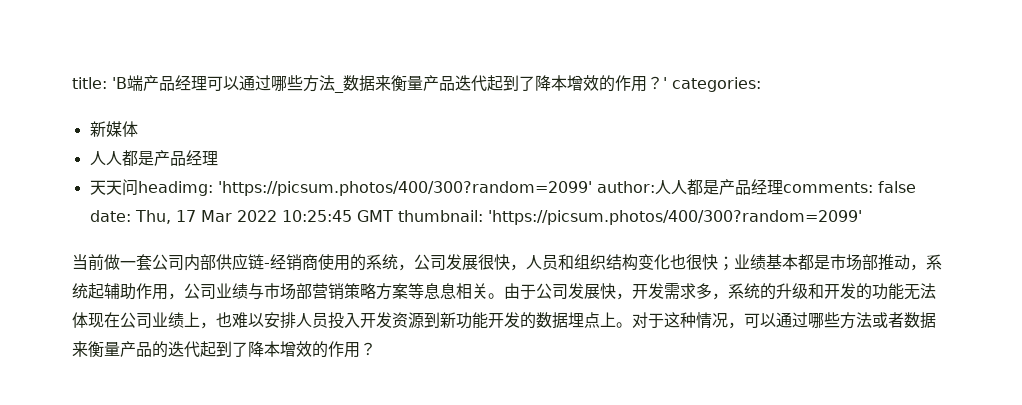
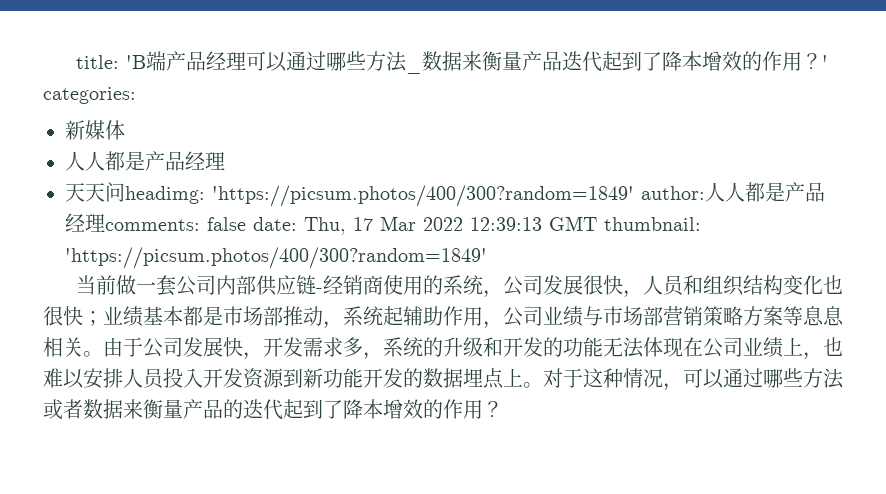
- 天天问headimg: 'https://picsum.photos/400/300?random=2099' author:人人都是产品经理comments: false date: Thu, 17 Mar 2022 10:25:45 GMT thumbnail: 'https://picsum.photos/400/300?random=2099'
+ 天天问headimg: 'https://picsum.photos/400/300?random=1849' author:人人都是产品经理comments: false date: Thu, 17 Mar 2022 12:39:13 GMT thumbnail: 'https://picsum.photos/400/300?random=1849'

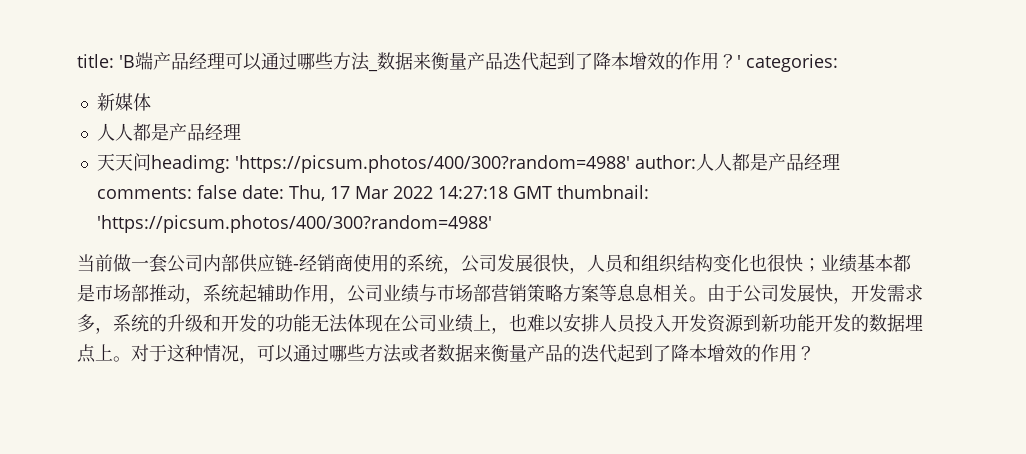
- 天天问headimg: 'https://picsum.photos/400/300?random=1849' author:人人都是产品经理comments: false date: Thu, 17 Mar 2022 12:39:13 GMT thumbnail: 'https://picsum.photos/400/300?random=1849'
+ 天天问headimg: 'https://picsum.photos/400/300?random=4988' author:人人都是产品经理comments: false date: Thu, 17 Mar 2022 14:27:18 GMT thumbnail: 'https://picsum.photos/400/300?random=4988'

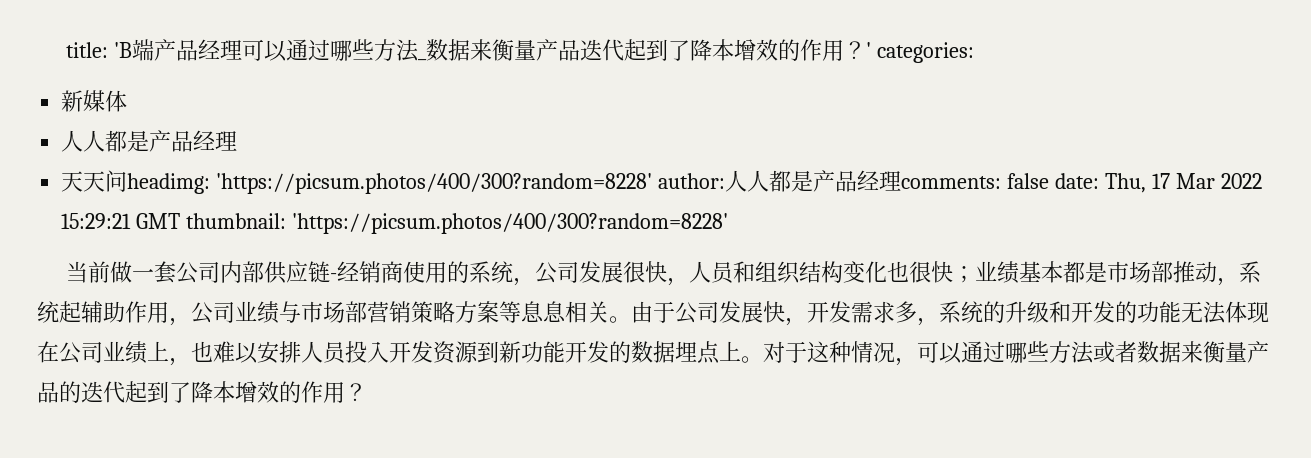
- 天天问headimg: 'https://picsum.photos/400/300?random=4988' author:人人都是产品经理comments: false date: Thu, 17 Mar 2022 14:27:18 GMT thumbnail: 'https://picsum.photos/400/300?random=4988'
+ 天天问headimg: 'https://picsum.photos/400/300?random=8228' author:人人都是产品经理comments: false date: Thu, 17 Mar 2022 15:29:21 GMT thumbnail: 'https://picsum.photos/400/300?random=8228'

